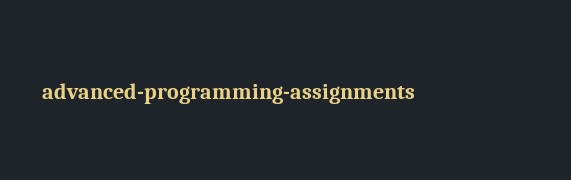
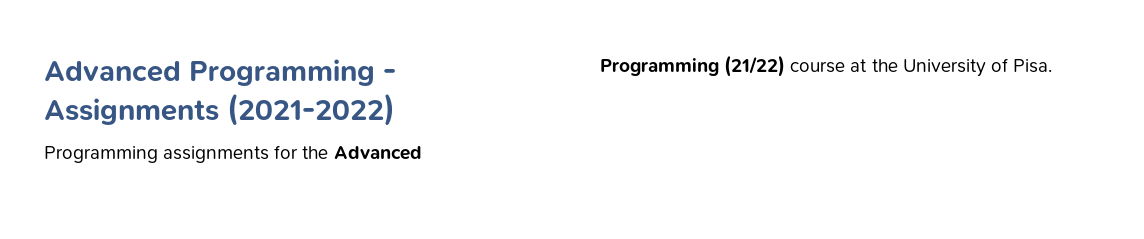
- advanced-programming-assignments
+ Advanced Programming - Assignments (2021-2022)
+ Programming assignments for the Advanced Programming (21/22) course at the University of Pisa.

